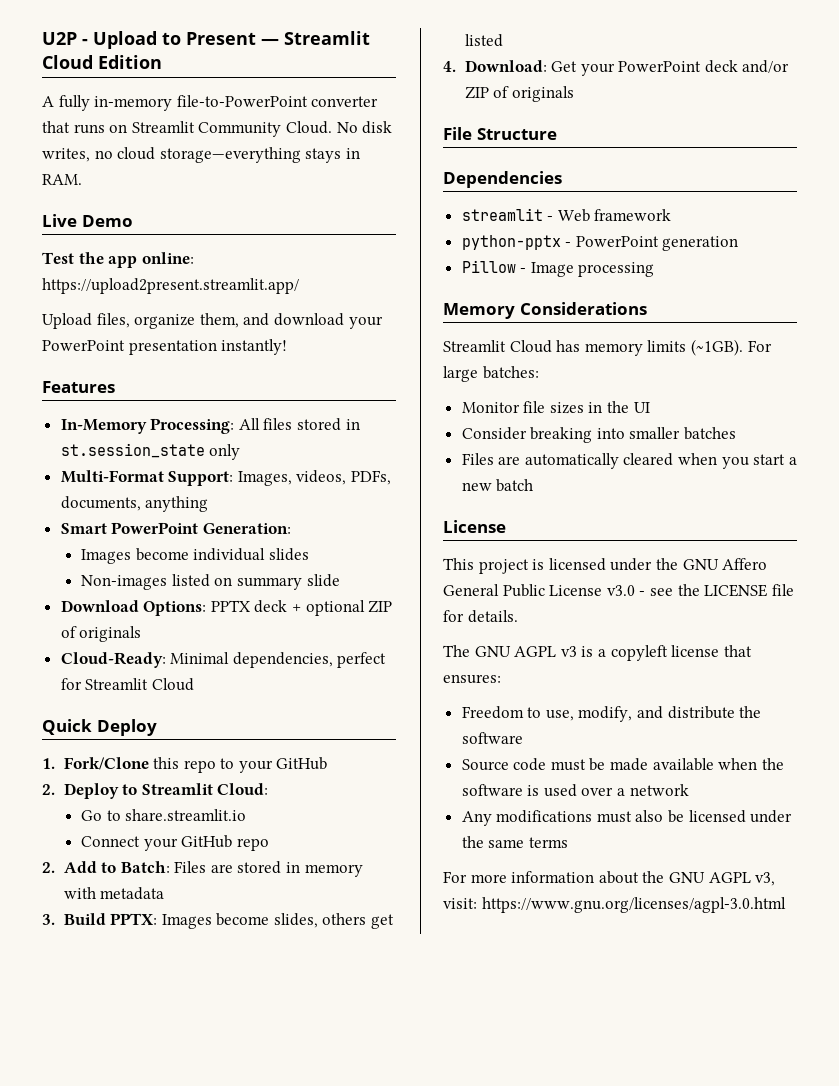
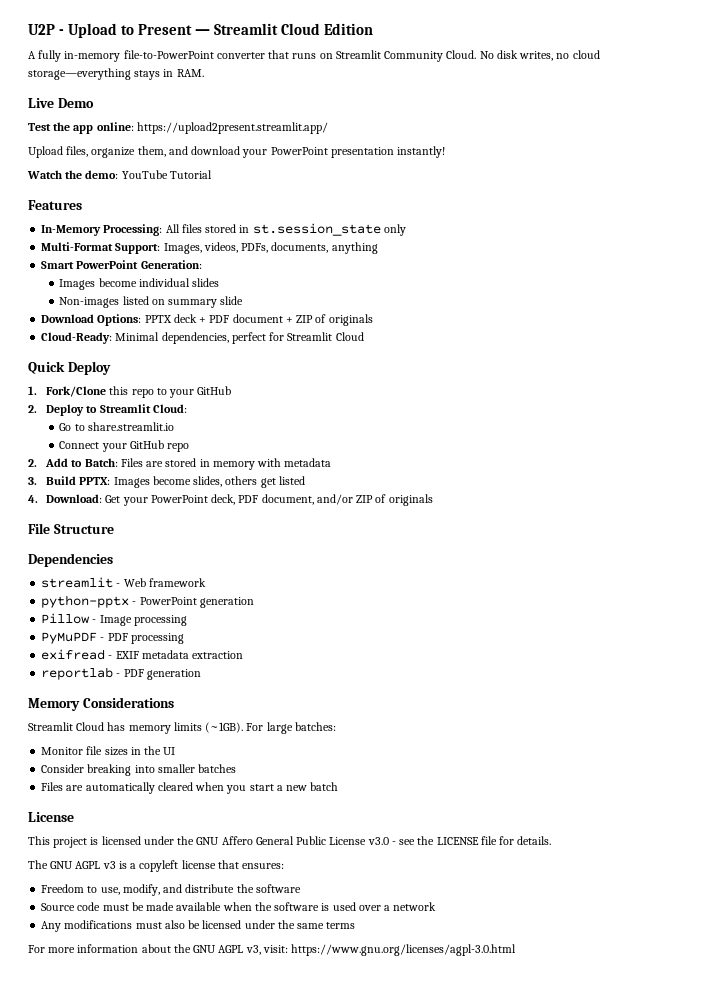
+ Watch the demo: YouTube Tutorial
- Download Options: PPTX deck + optional ZIP of originals
+ Download Options: PPTX deck + PDF document + ZIP of originals
- 4. Download: Get your PowerPoint deck and/or ZIP of originals
+ 4. Download: Get your PowerPoint deck, PDF document, and/or ZIP of originals
+ PyMuPDF - PDF processing
+ exifread - EXIF metadata extraction
+ reportlab - PDF generation

